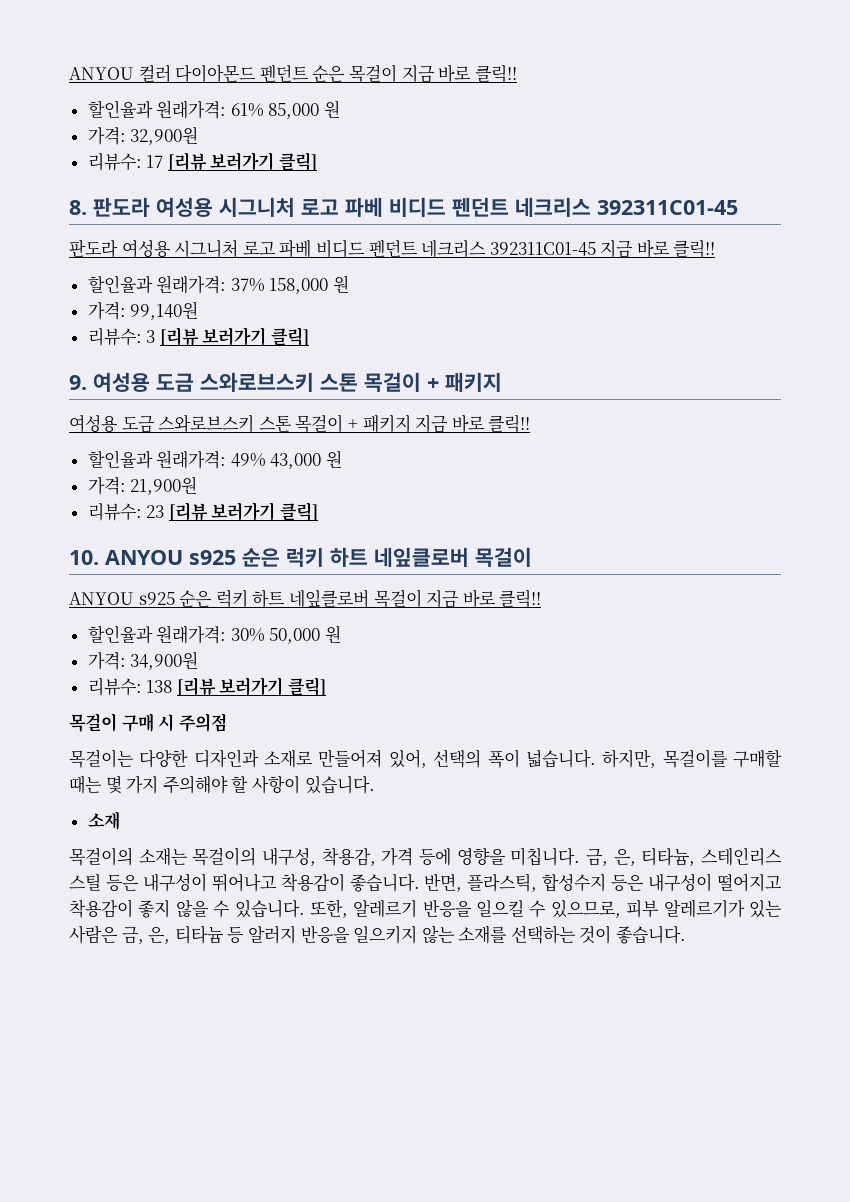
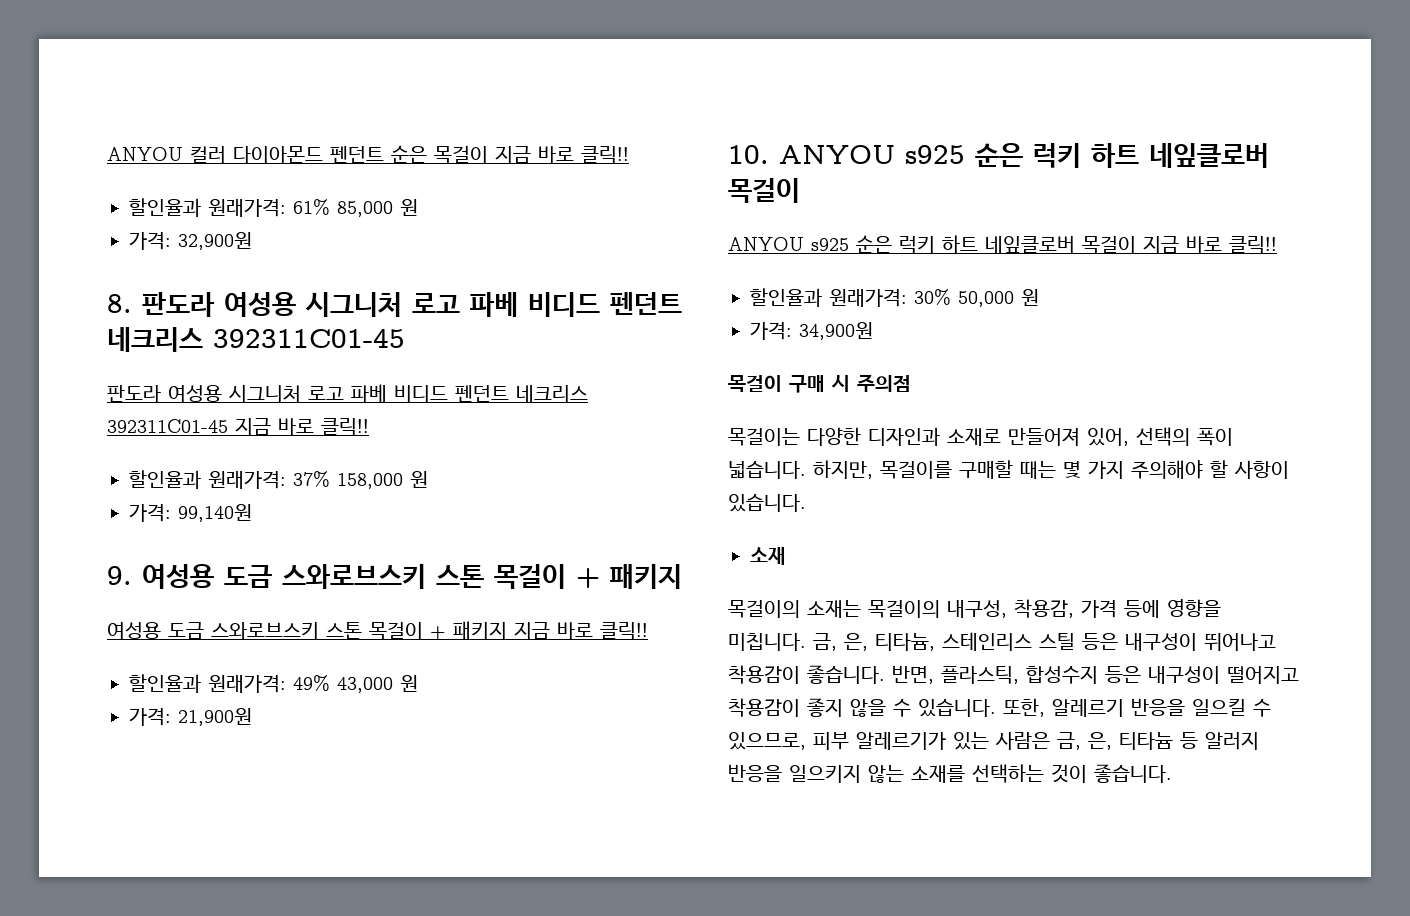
- 리뷰수: 17 [리뷰 보러가기 클릭]
- 리뷰수: 3 [리뷰 보러가기 클릭]
- 리뷰수: 23 [리뷰 보러가기 클릭]
- 리뷰수: 138 [리뷰 보러가기 클릭]

